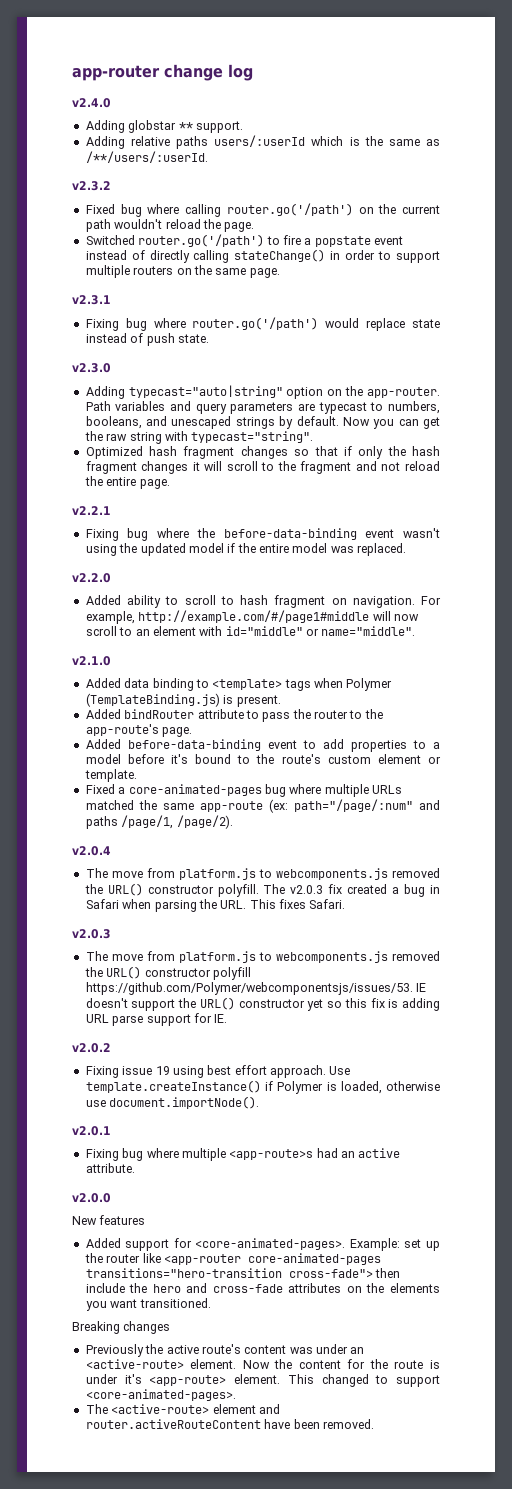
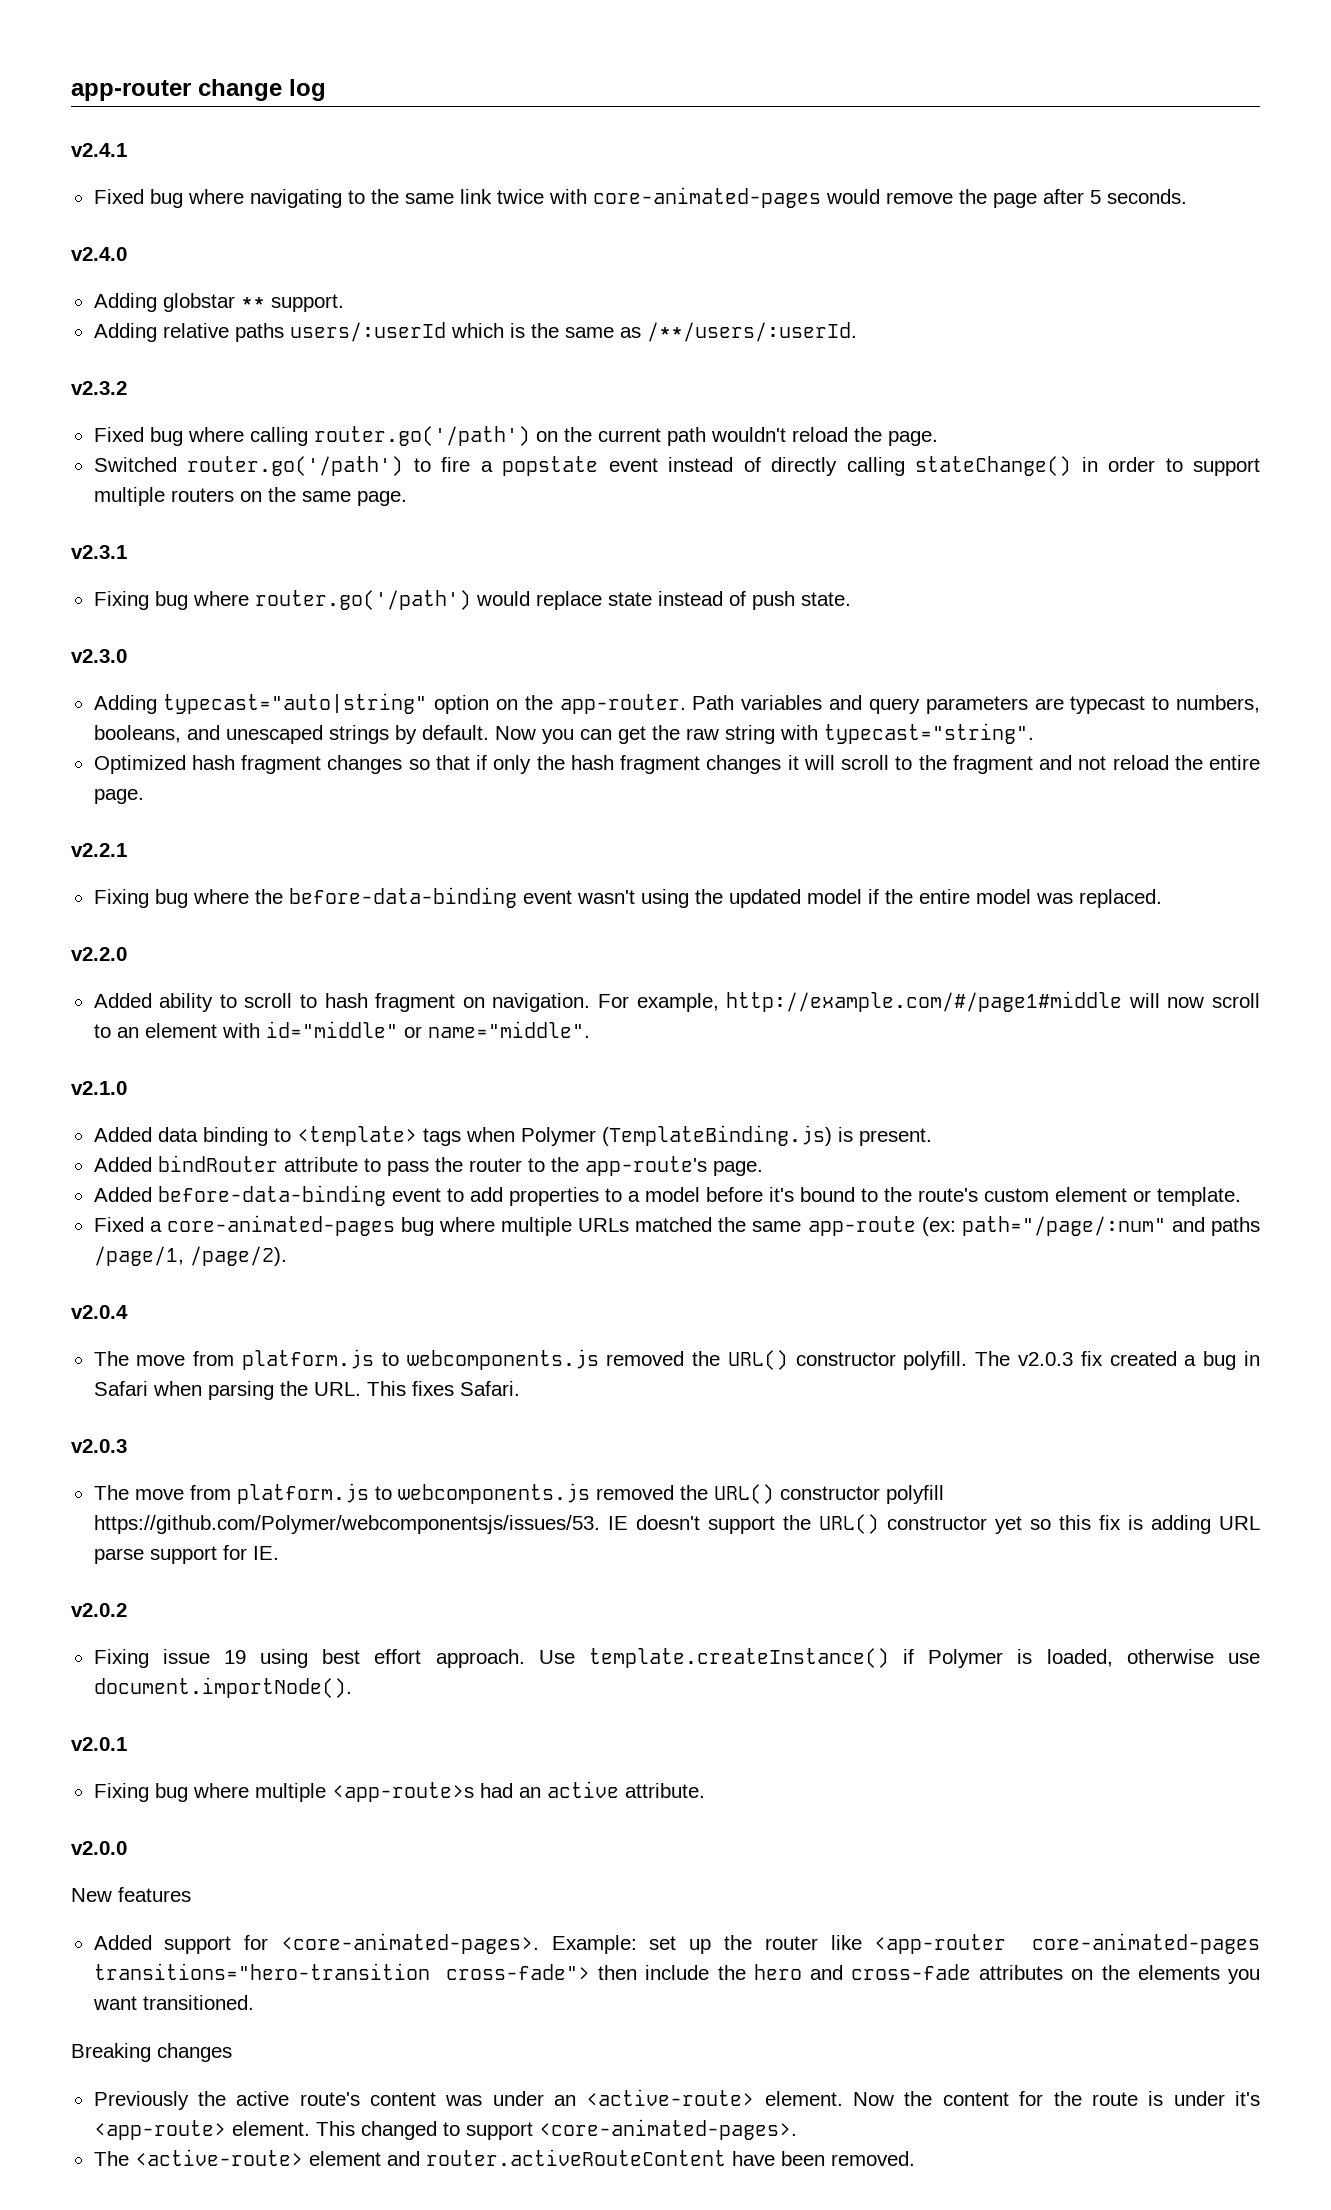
+ v2.4.1
+ Fixed bug where navigating to the same link twice with core-animated-pages would remove the page after 5 seconds.

